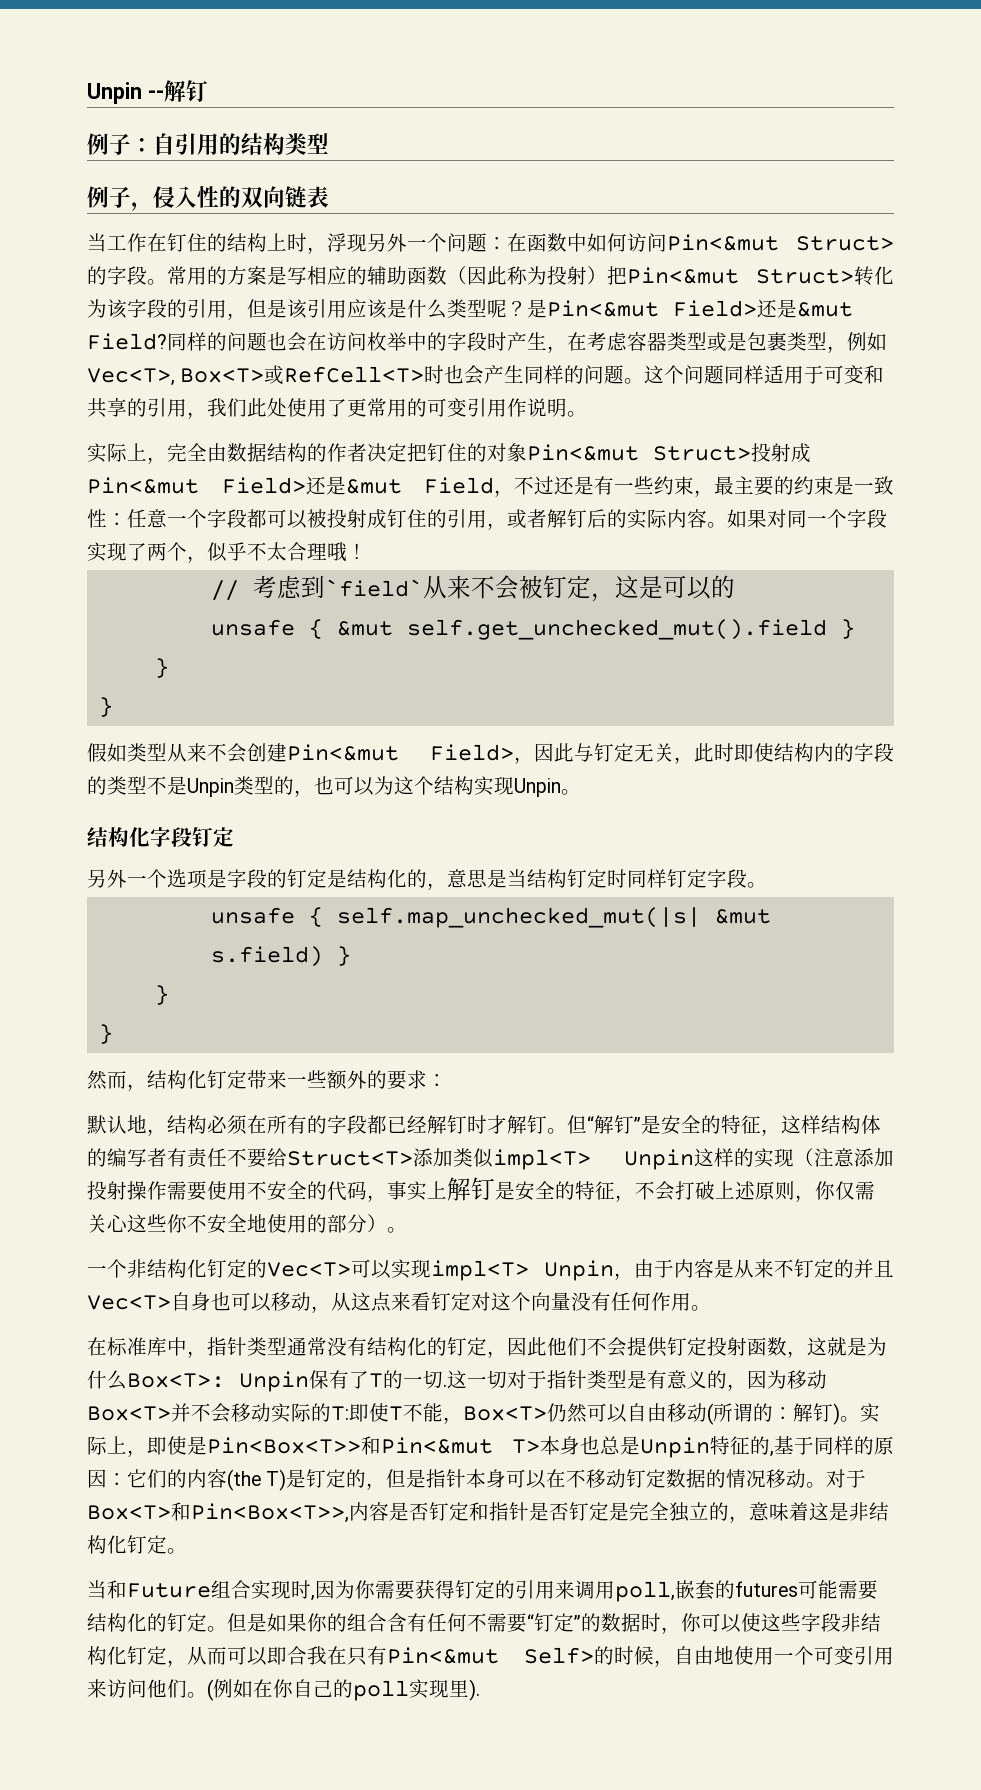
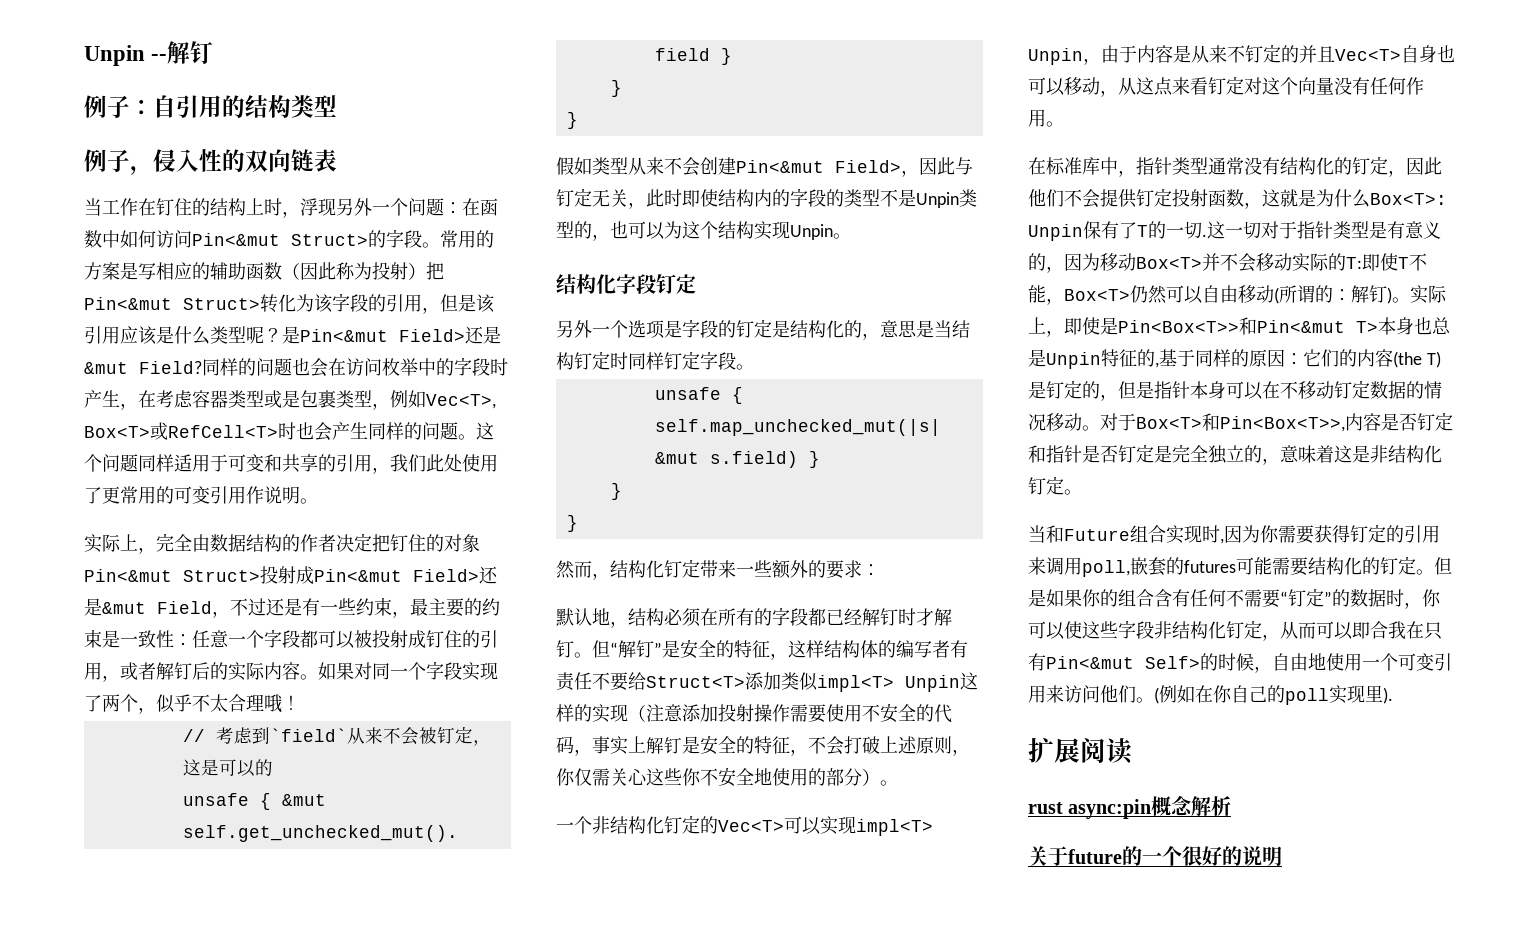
+ 扩展阅读
+ rust async:pin概念解析
+ 关于future的一个很好的说明

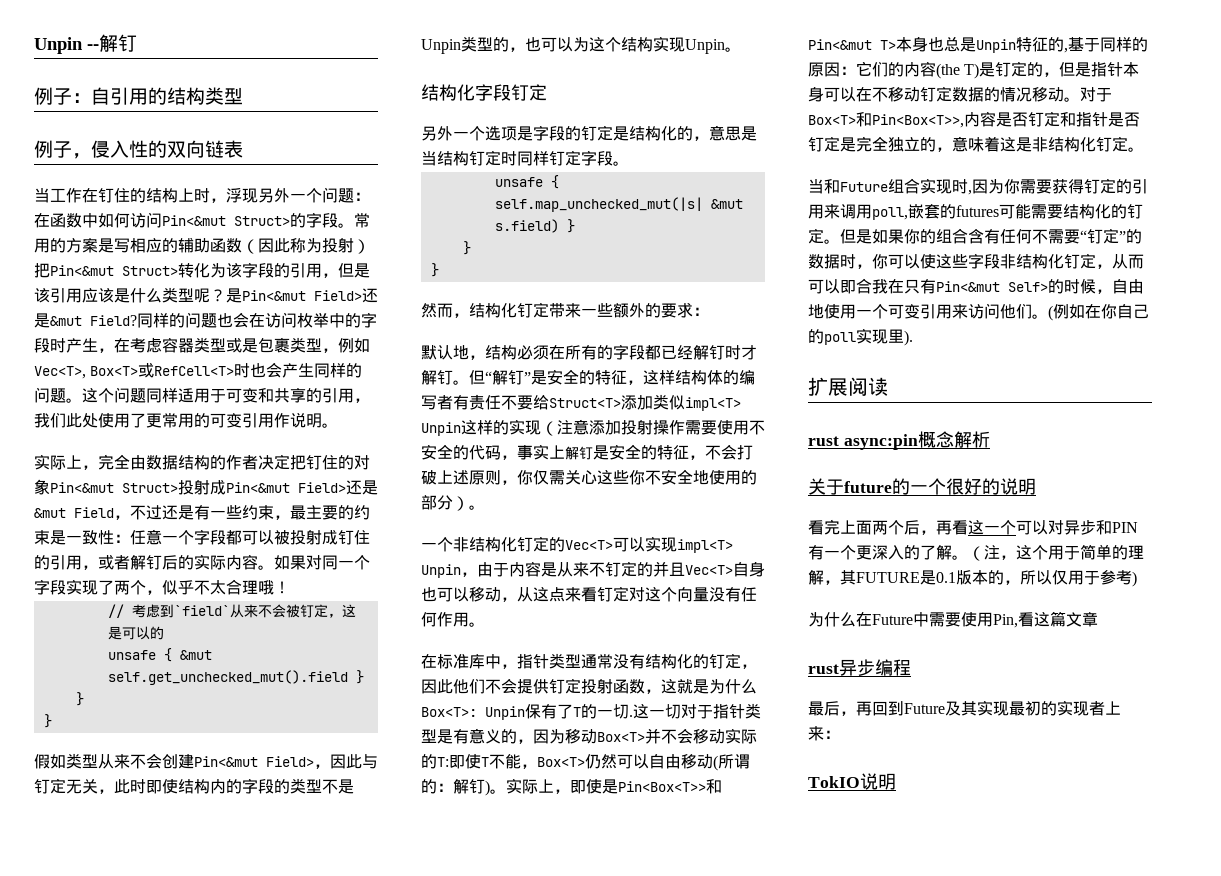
+ 看完上面两个后，再看这一个可以对异步和PIN有一个更深入的了解。（注，这个用于简单的理解，其FUTURE是0.1版本的，所以仅用于参考)
+ 为什么在Future中需要使用Pin,看这篇文章
+ rust异步编程
+ 最后，再回到Future及其实现最初的实现者上来：
+ TokIO说明

